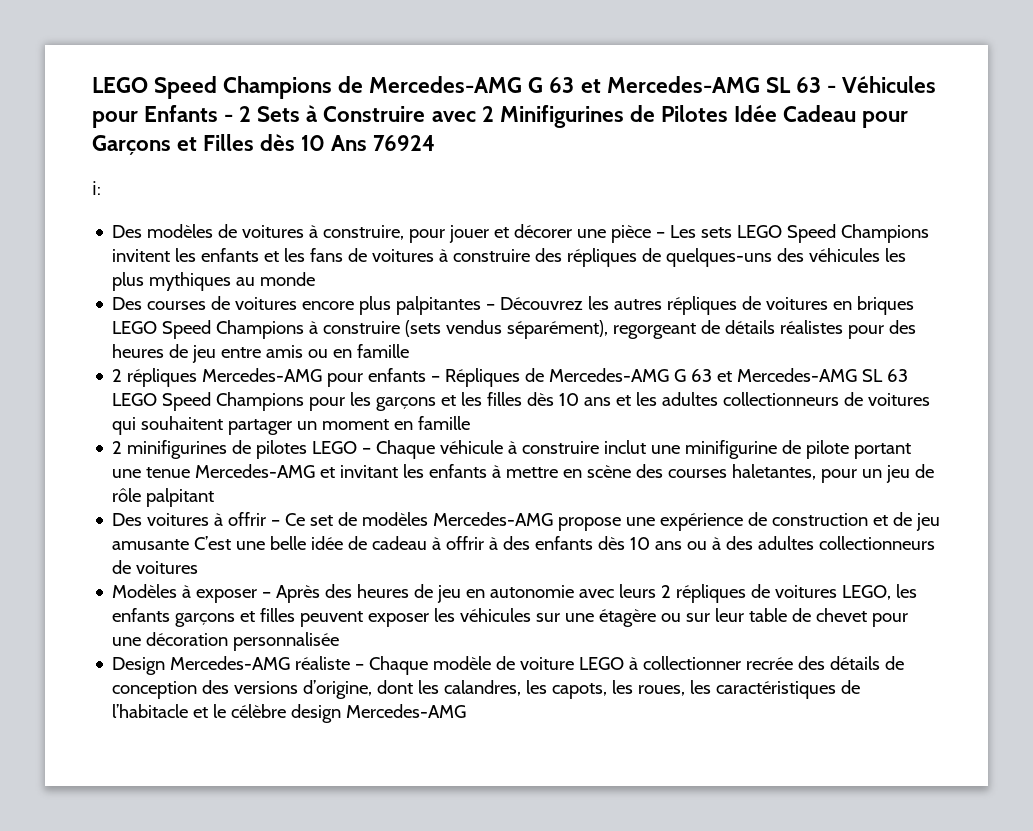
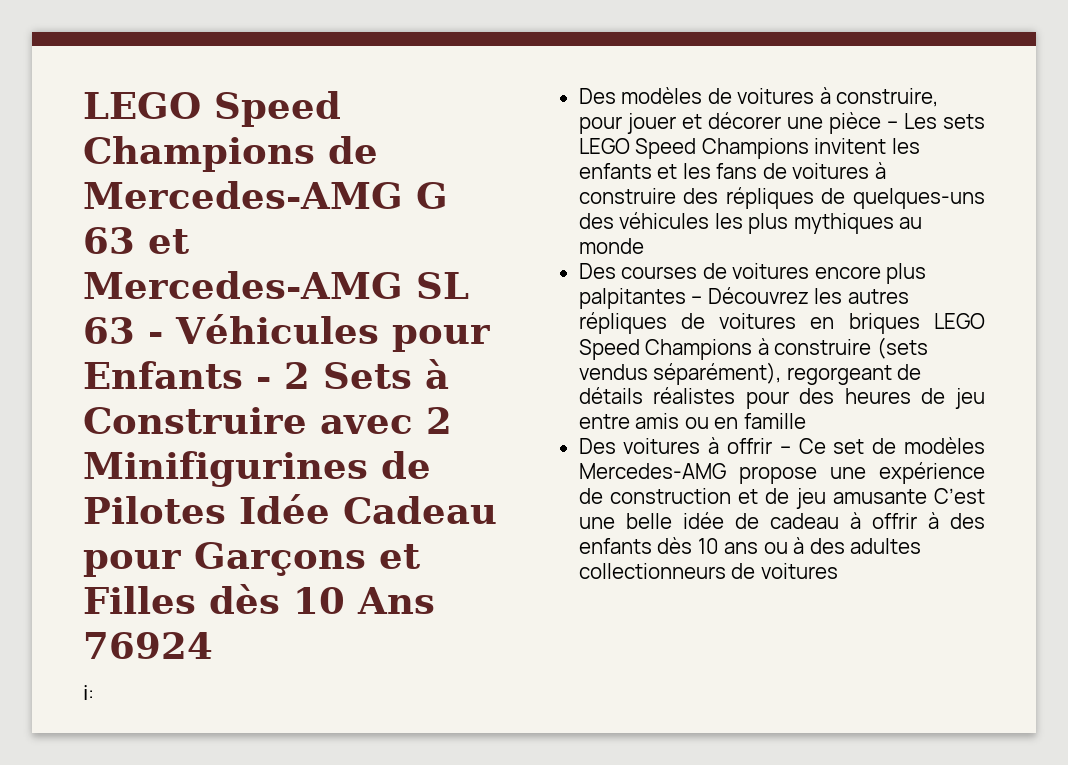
- 2 répliques Mercedes-AMG pour enfants – Répliques de Mercedes-AMG G 63 et Mercedes-AMG SL 63 LEGO Speed Champions pour les garçons et les filles dès 10 ans et les adultes collectionneurs de voitures qui souhaitent partager un moment en famille
- 2 minifigurines de pilotes LEGO – Chaque véhicule à construire inclut une minifigurine de pilote portant une tenue Mercedes-AMG et invitant les enfants à mettre en scène des courses haletantes, pour un jeu de rôle palpitant
- Modèles à exposer – Après des heures de jeu en autonomie avec leurs 2 répliques de voitures LEGO, les enfants garçons et filles peuvent exposer les véhicules sur une étagère ou sur leur table de chevet pour une décoration personnalisée
- Design Mercedes-AMG réaliste – Chaque modèle de voiture LEGO à collectionner recrée des détails de conception des versions d’origine, dont les calandres, les capots, les roues, les caractéristiques de l’habitacle et le célèbre design Mercedes-AMG

